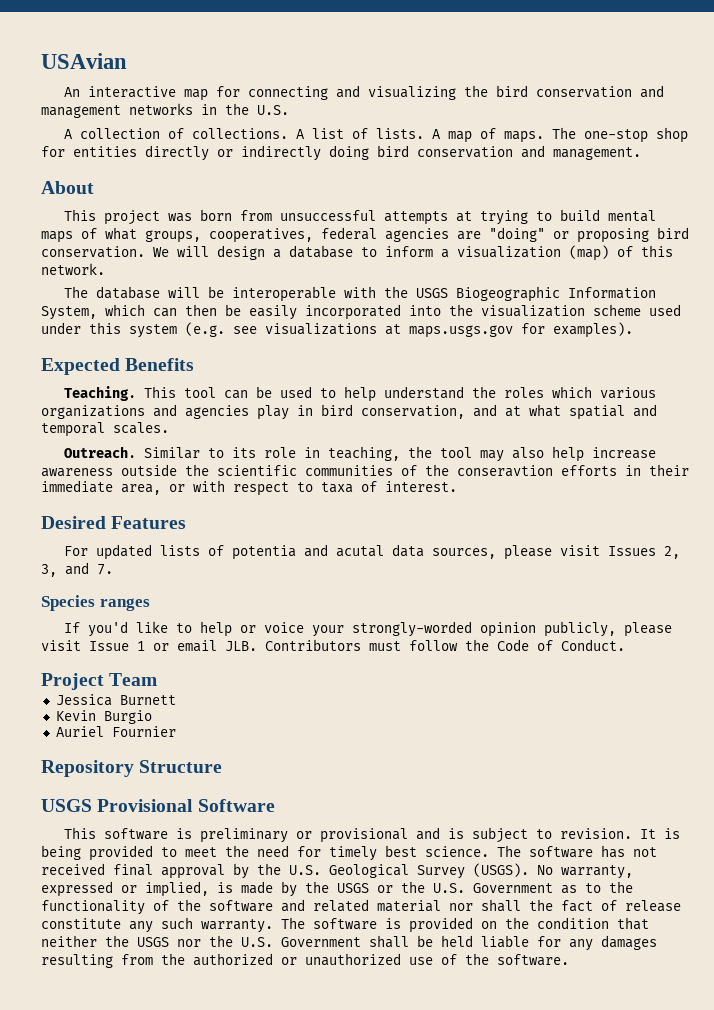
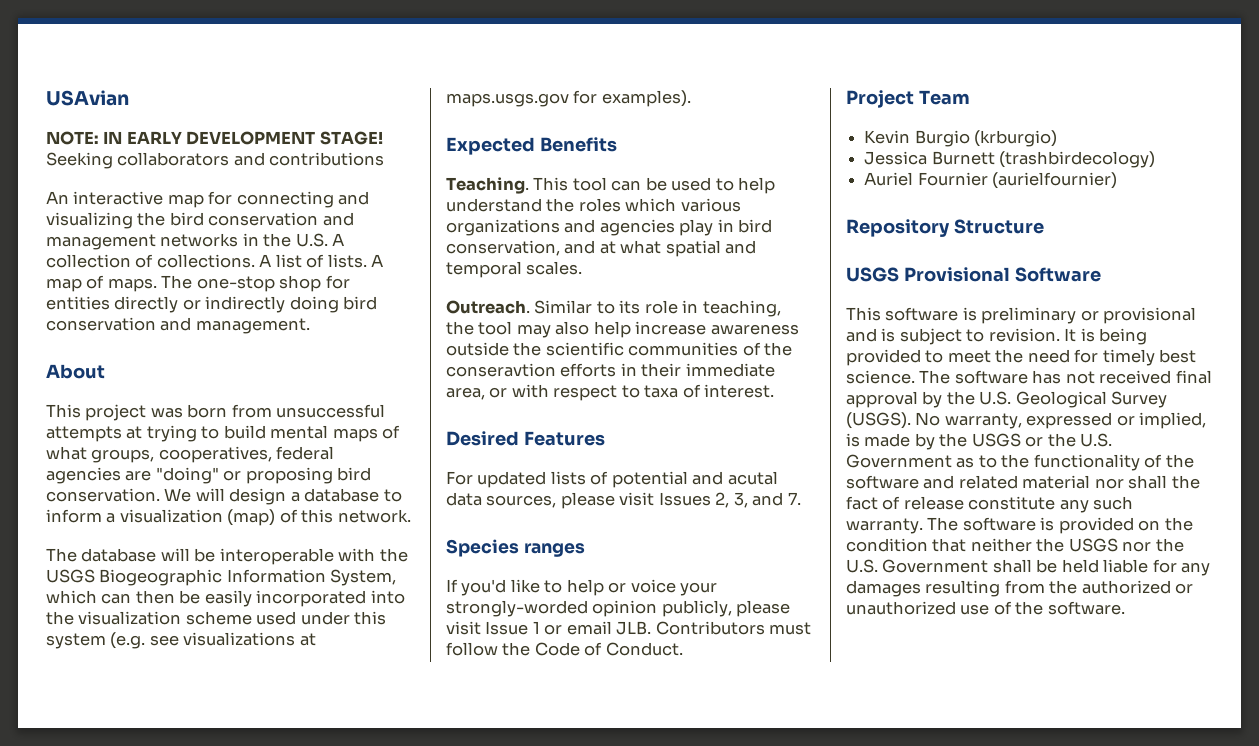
+ NOTE: IN EARLY DEVELOPMENT STAGE! Seeking collaborators and contributions
- An interactive map for connecting and visualizing the bird conservation and management networks in the U.S.
- A collection of collections.
+ An interactive map for connecting and visualizing the bird conservation and management networks in the U.S. A collection of collections.
- For updated lists of potentia and acutal data sources, please visit Issues 2, 3, and 7.
+ For updated lists of potential and acutal data sources, please visit Issues 2, 3, and 7.
+ Kevin Burgio (krburgio)
- Jessica Burnett
- Kevin Burgio
+ Jessica Burnett (trashbirdecology)
- Auriel Fournier
+ Auriel Fournier (aurielfournier)

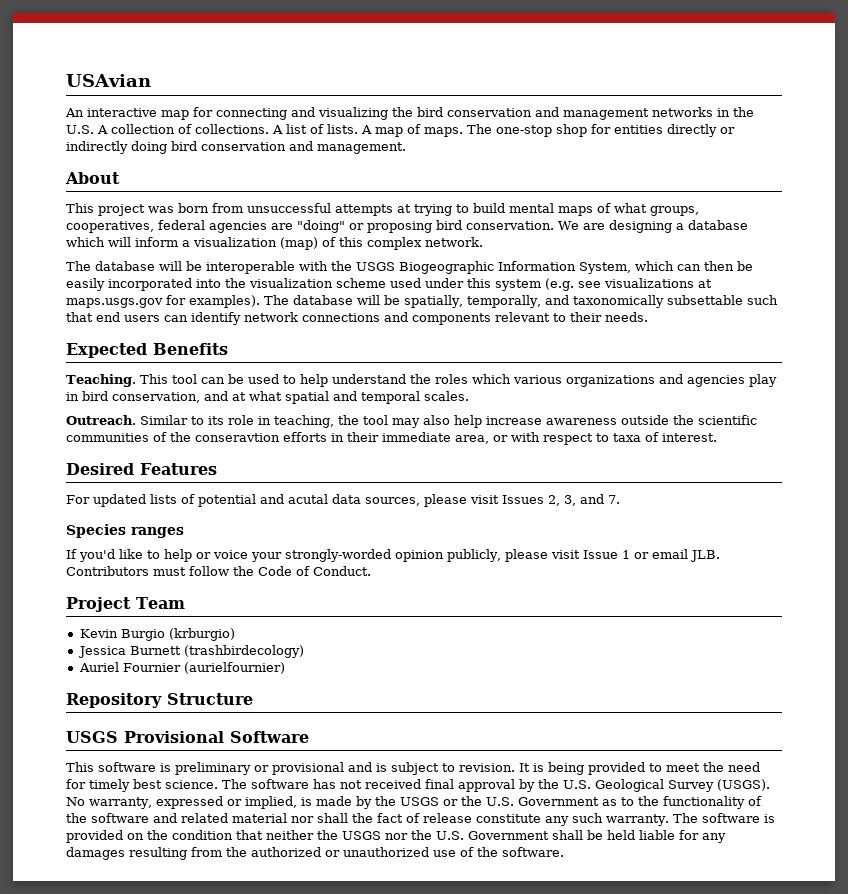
- NOTE: IN EARLY DEVELOPMENT STAGE! Seeking collaborators and contributions
- We will design a database to inform a visualization (map) of this network.
+ We are designing a database which will inform a visualization (map) of this complex network.
+ The database will be spatially, temporally, and taxonomically subsettable such that end users can identify network connections and components relevant to their needs.

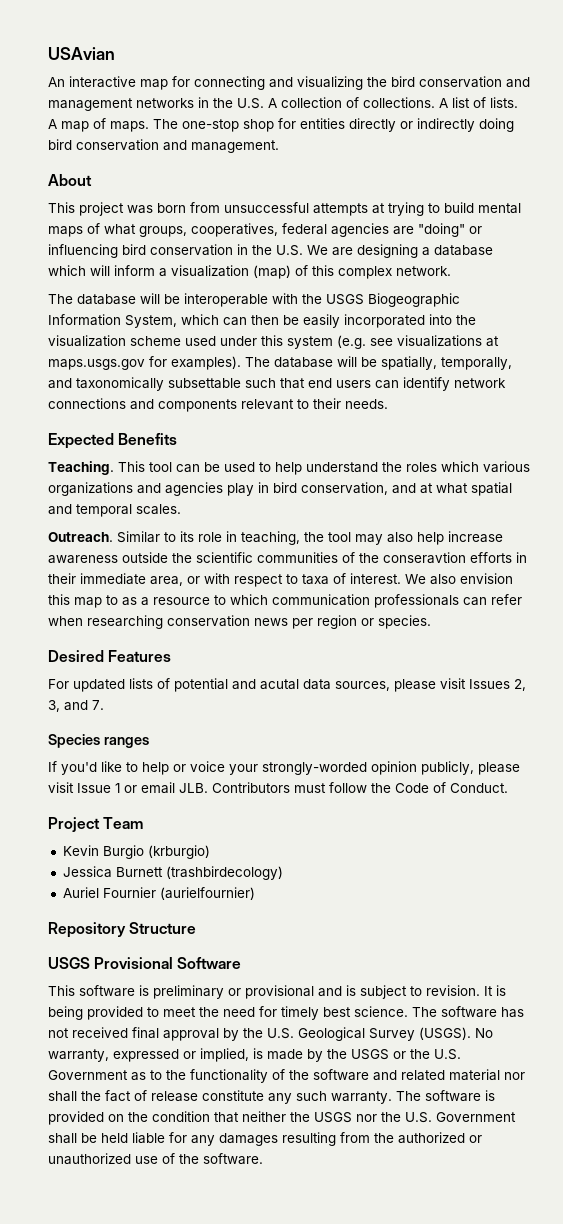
- This project was born from unsuccessful attempts at trying to build mental maps of what groups, cooperatives, federal agencies are "doing" or proposing bird conservation. We are designing a database which will inform a visualization (map) of this complex network.
+ This project was born from unsuccessful attempts at trying to build mental maps of what groups, cooperatives, federal agencies are "doing" or influencing bird conservation in the U.S. We are designing a database which will inform a visualization (map) of this complex network.
+ We also envision this map to as a resource to which communication professionals can refer when researching conservation news per region or species.

